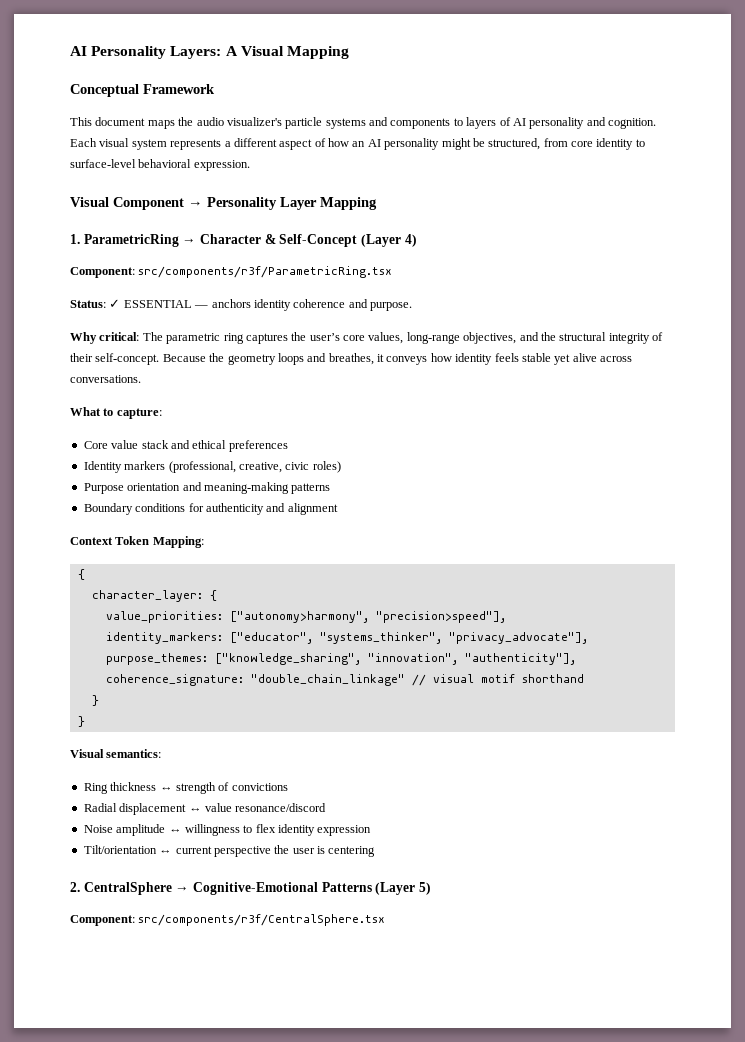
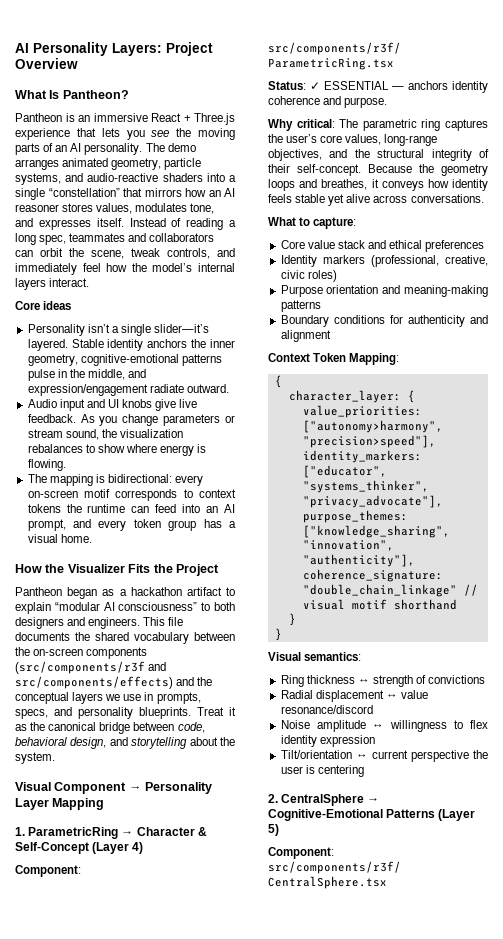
- AI Personality Layers: A Visual Mapping
- Conceptual Framework
- This document maps the audio visualizer's particle systems and components to layers of AI personality and cognition. Each visual system represents a different aspect of how an AI personality might be structured, from core identity to surface-level behavioral expression.
+ AI Personality Layers: Project Overview
+ What Is Pantheon?
+ Pantheon is an immersive React + Three.js experience that lets you see the moving parts of an AI personality. The demo arranges animated geometry, particle systems, and audio-reactive shaders into a single “constellation” that mirrors how an AI reasoner stores values, modulates tone, and expresses itself. Instead of reading a long spec, teammates and collaborators can orbit the scene, tweak controls, and immediately feel how the model’s internal layers interact.
+ Core ideas
+ Personality isn’t a single slider—it’s layered. Stable identity anchors the inner geometry, cognitive-emotional patterns pulse in the middle, and expression/engagement radiate outward.
+ Audio input and UI knobs give live feedback. As you change parameters or stream sound, the visualization rebalances to show where energy is flowing.
+ The mapping is bidirectional: every on-screen motif corresponds to context tokens the runtime can feed into an AI prompt, and every token group has a visual home.
+ How the Visualizer Fits the Project
+ Pantheon began as a hackathon artifact to explain “modular AI consciousness” to both designers and engineers. This file documents the shared vocabulary between the on-screen components (src/components/r3f and src/components/effects) and the conceptual layers we use in prompts, specs, and personality blueprints. Treat it as the canonical bridge between code, behavioral design, and storytelling about the system.

